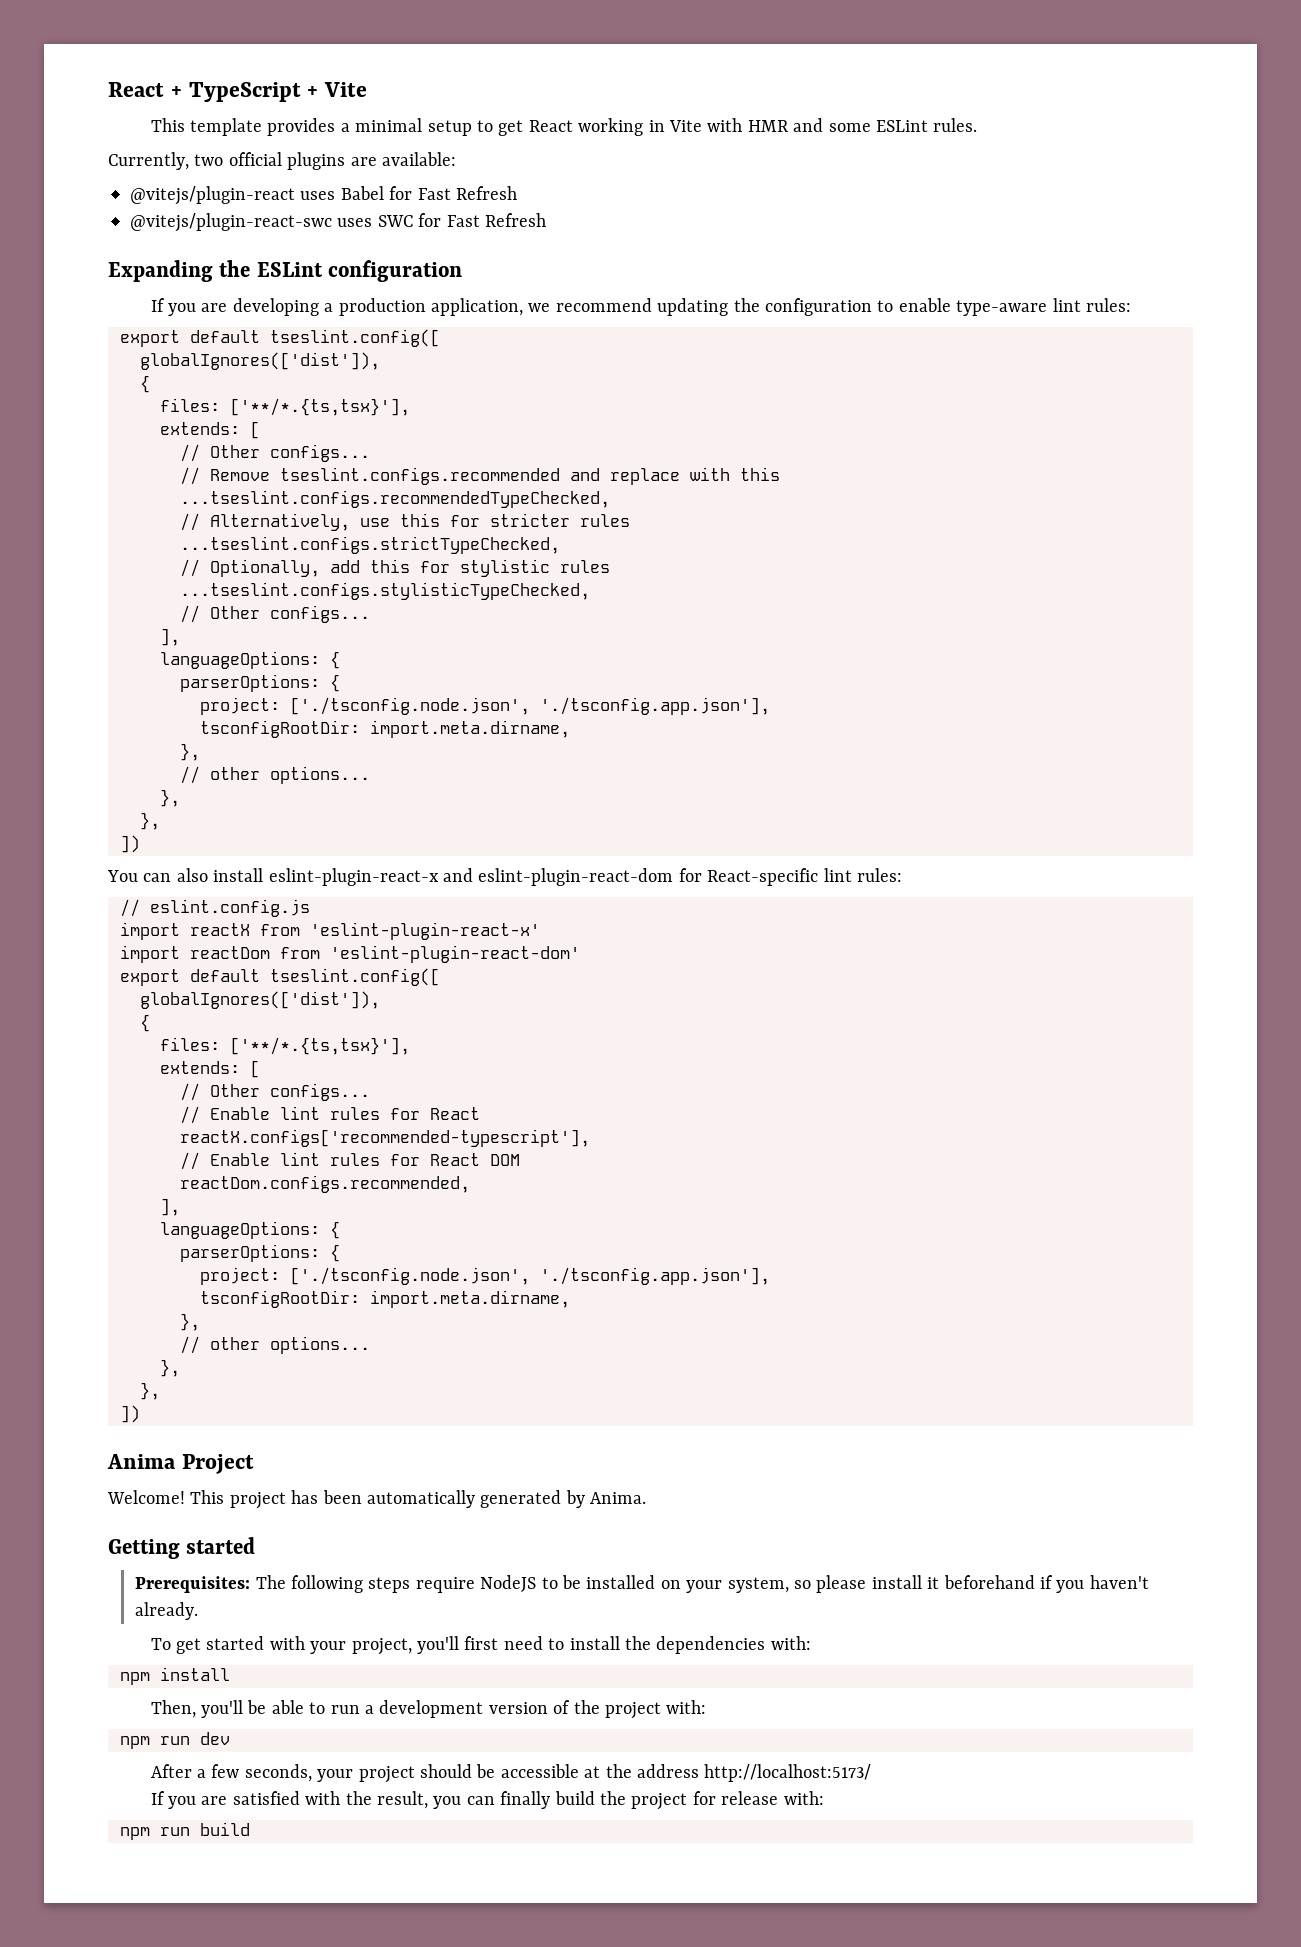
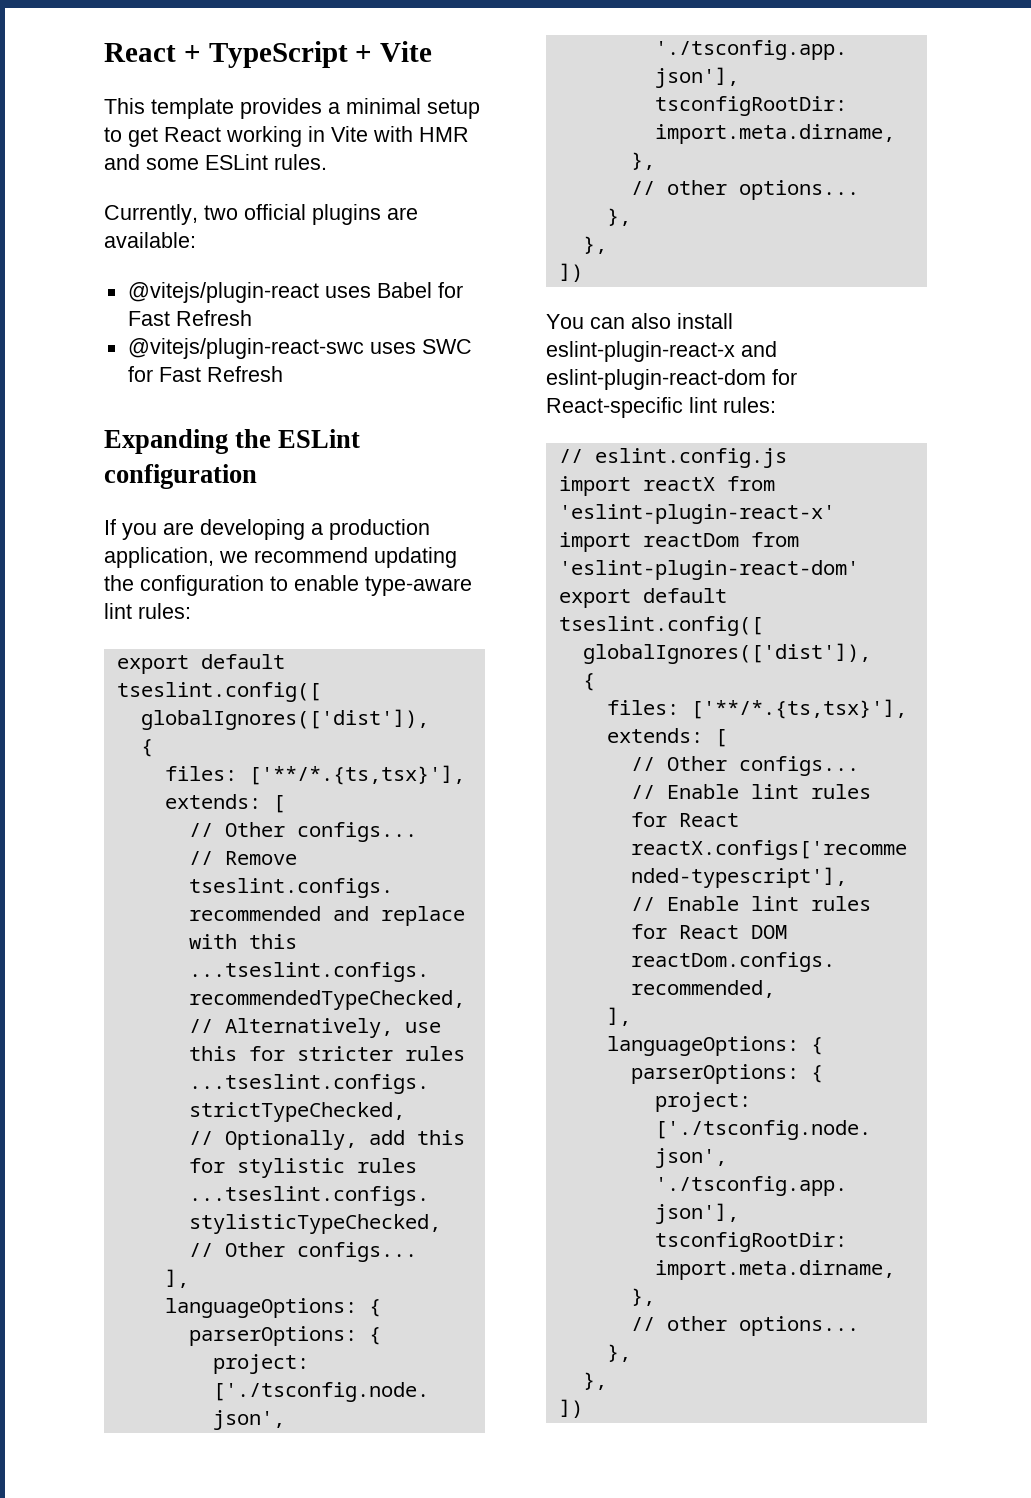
- Anima Project
- Welcome! This project has been automatically generated by Anima.
- Getting started
- Prerequisites: The following steps require NodeJS to be installed on your system, so please install it beforehand if you haven't already.
- To get started with your project, you'll first need to install the dependencies with:
- npm install
- Then, you'll be able to run a development version of the project with:
- npm run dev
- After a few seconds, your project should be accessible at the address http://localhost:5173/
- If you are satisfied with the result, you can finally build the project for release with:
- npm run build

